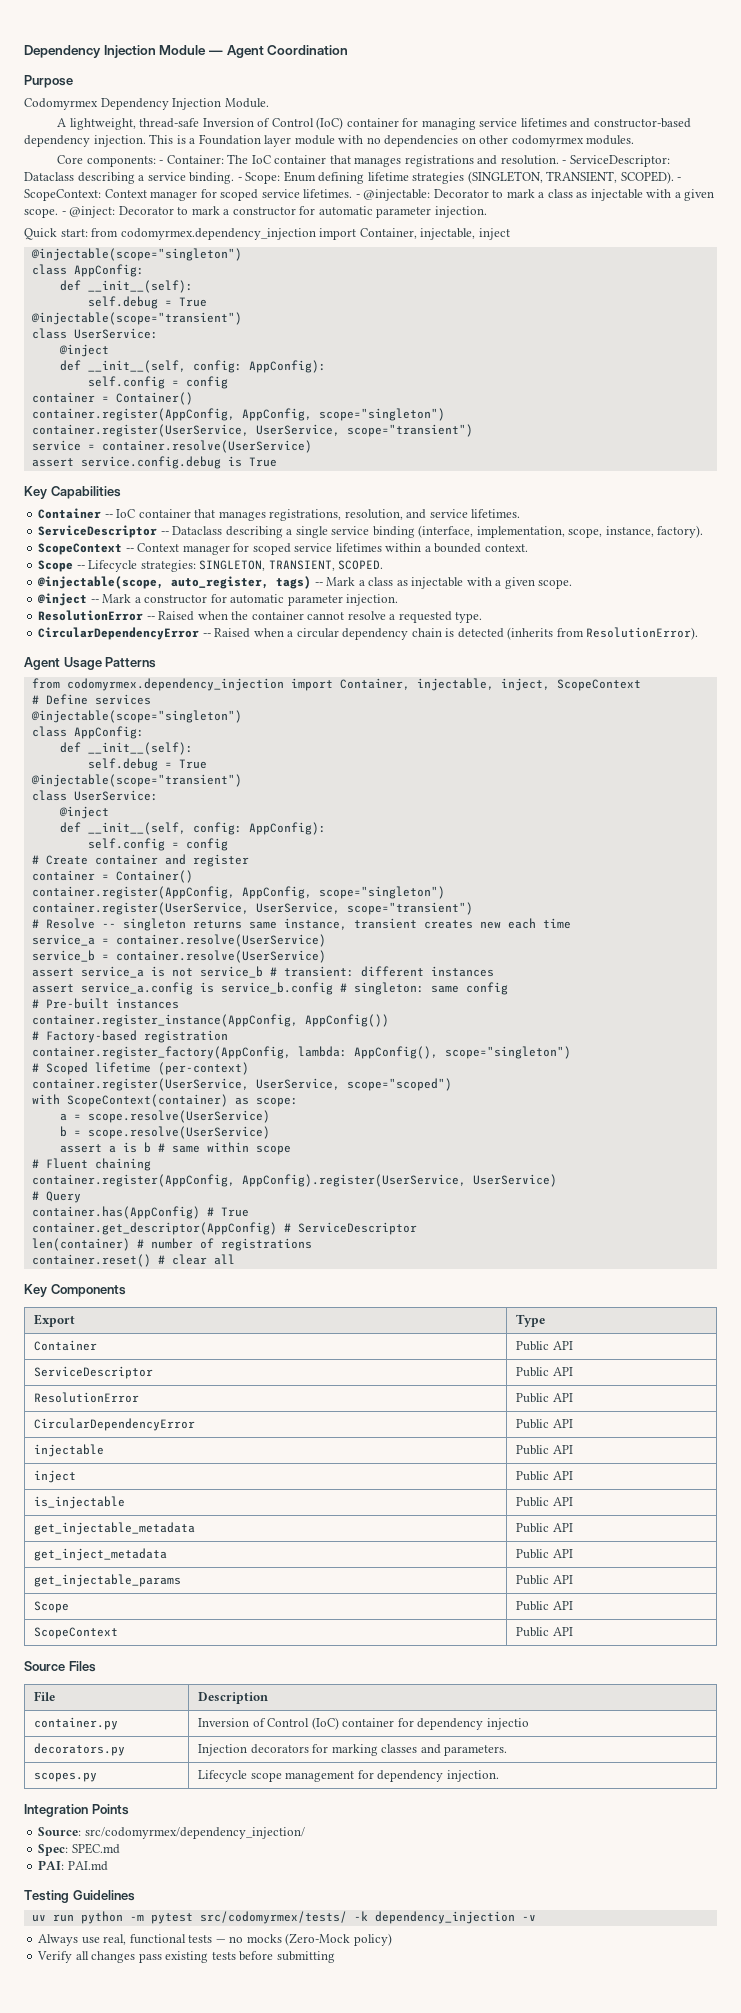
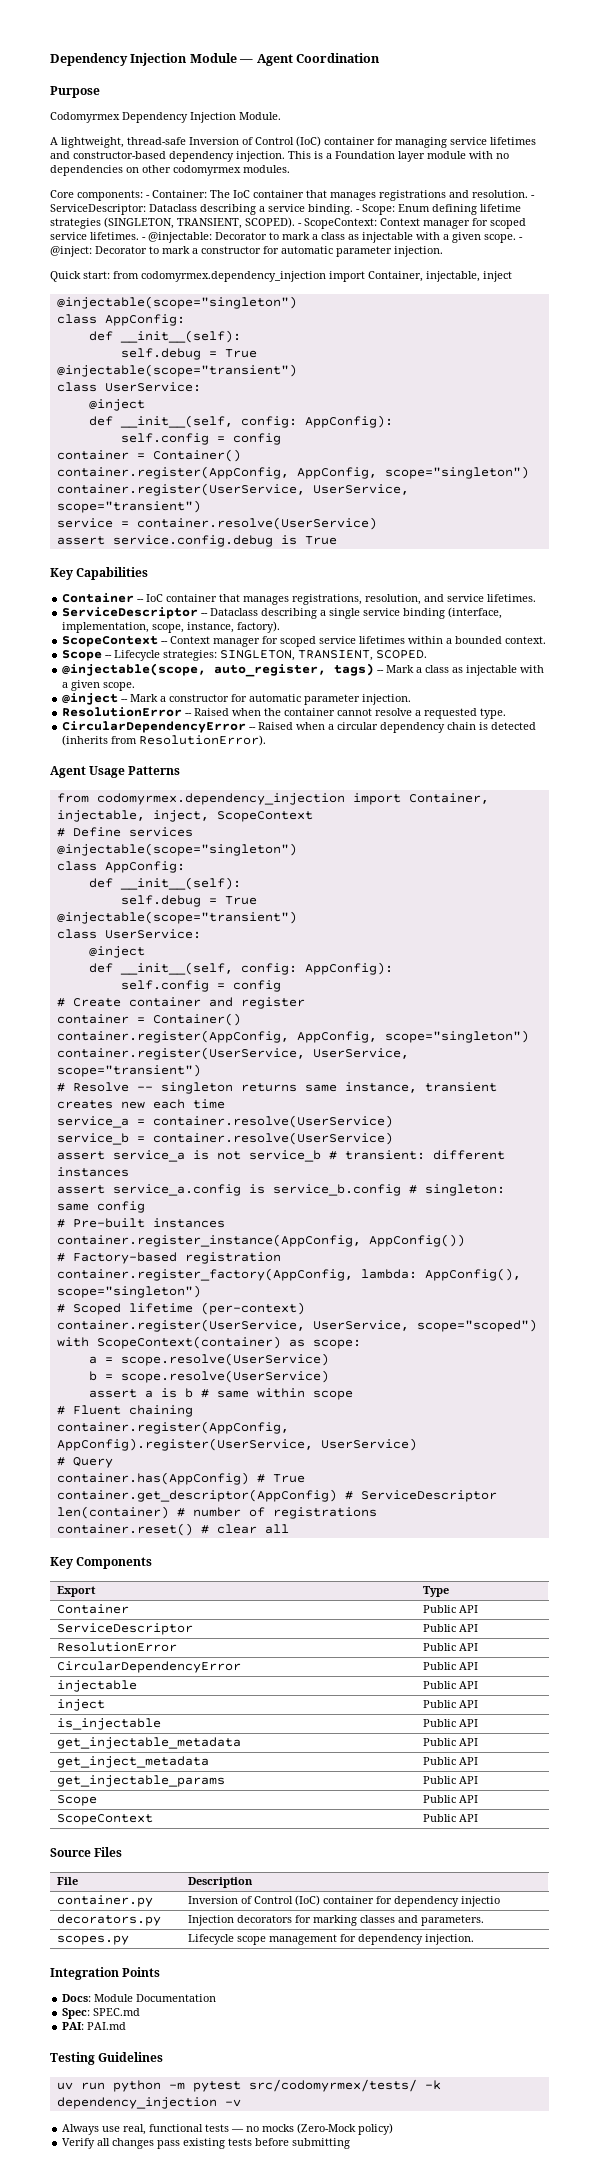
- Source: src/codomyrmex/dependency_injection/
+ Docs: Module Documentation

